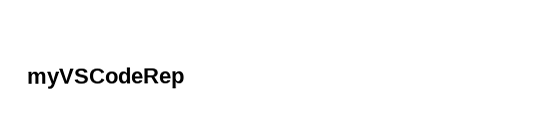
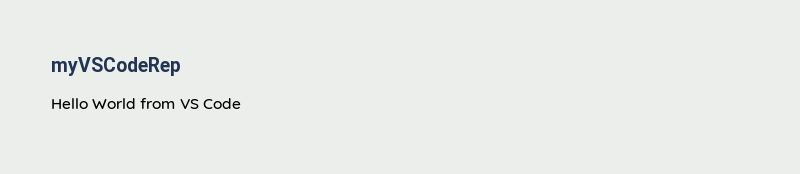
+ Hello World from VS Code

